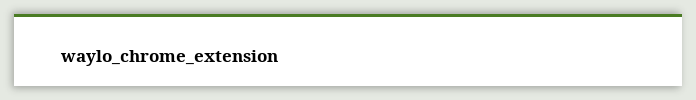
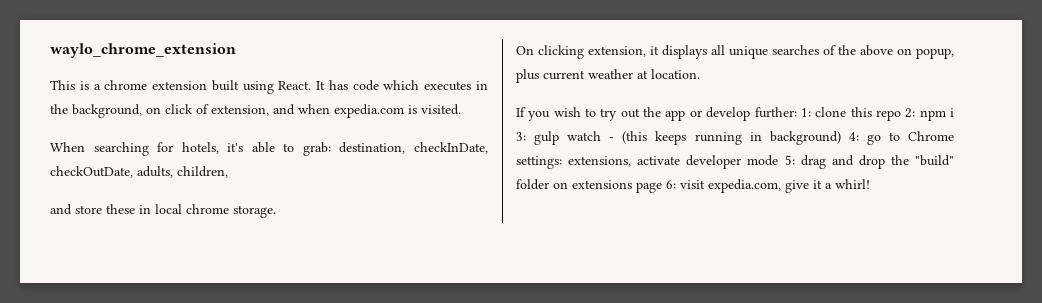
+ This is a chrome extension built using React. It has code which executes in the background, on click of extension, and when expedia.com is visited.
+ When searching for hotels, it's able to grab: destination, checkInDate, checkOutDate, adults, children,
+ and store these in local chrome storage.
+ On clicking extension, it displays all unique searches of the above on popup, plus current weather at location.
+ If you wish to try out the app or develop further: 1: clone this repo 2: npm i 3: gulp watch - (this keeps running in background) 4: go to Chrome settings: extensions, activate developer mode 5: drag and drop the "build" folder on extensions page 6: visit expedia.com, give it a whirl!

